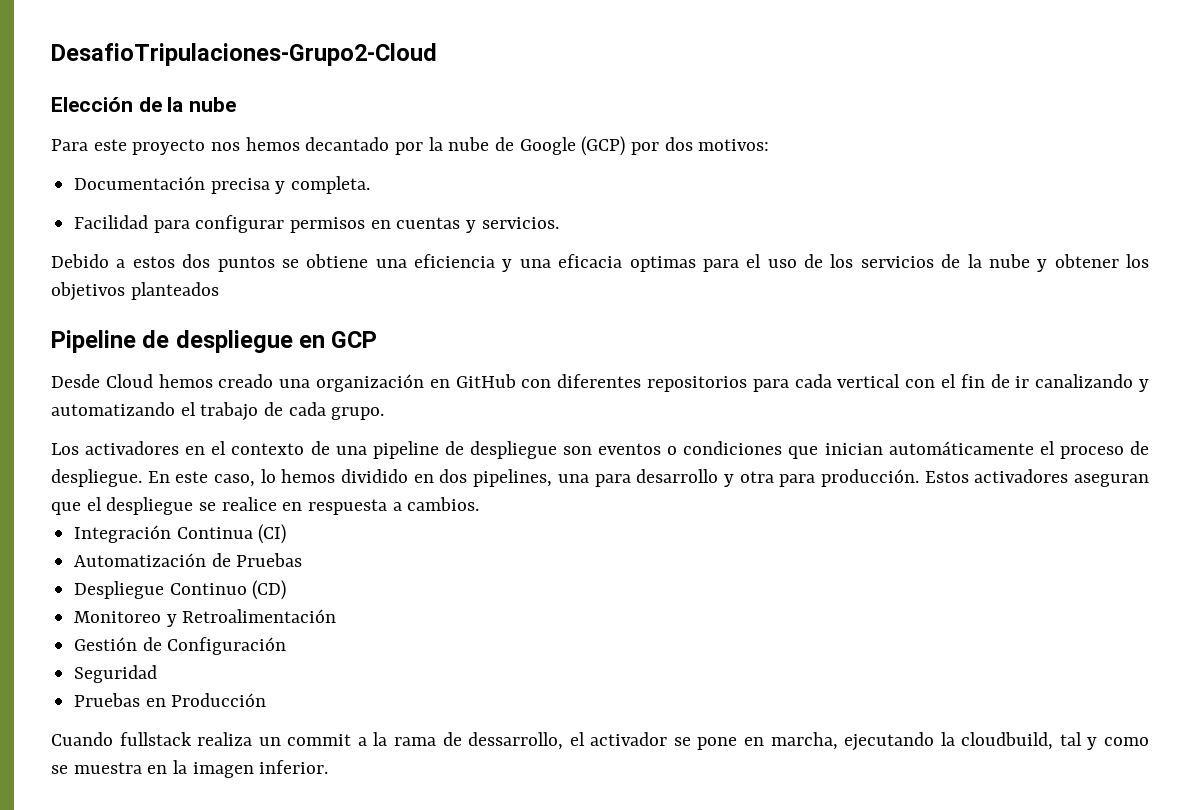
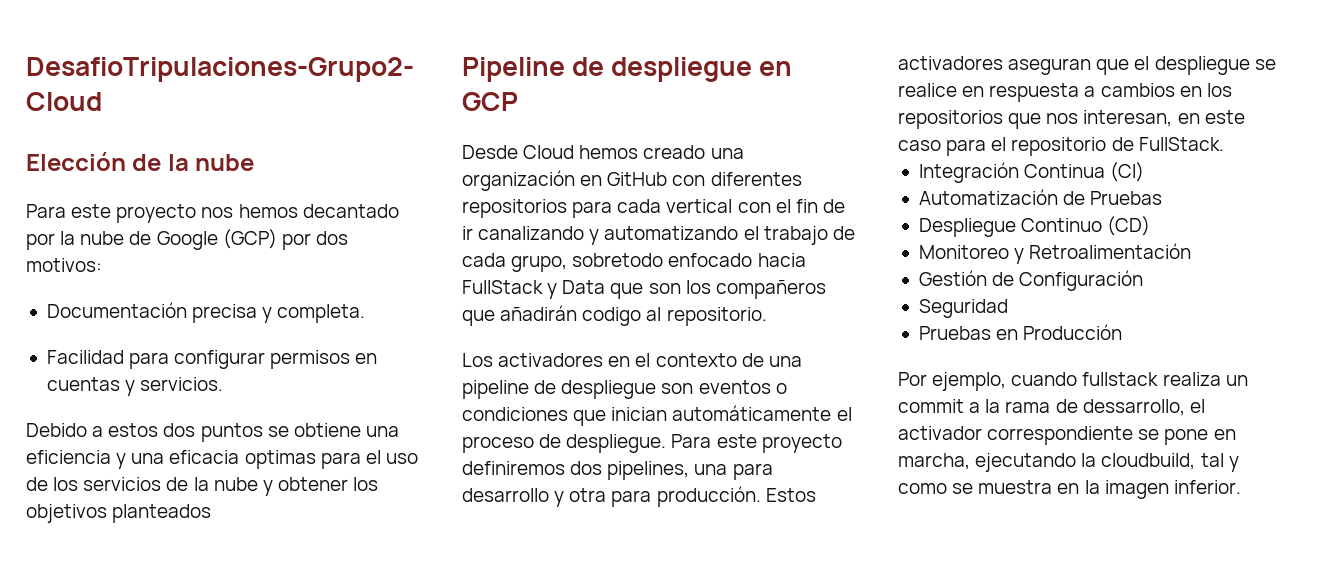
- Desde Cloud hemos creado una organización en GitHub con diferentes repositorios para cada vertical con el fin de ir canalizando y automatizando el trabajo de cada grupo.
+ Desde Cloud hemos creado una organización en GitHub con diferentes repositorios para cada vertical con el fin de ir canalizando y automatizando el trabajo de cada grupo, sobretodo enfocado hacia FullStack y Data que son los compañeros que añadirán codigo al repositorio.
- En este caso, lo hemos dividido en dos pipelines, una para desarrollo y otra para producción.
+ Para este proyecto definiremos dos pipelines, una para desarrollo y otra para producción.
- Estos activadores aseguran que el despliegue se realice en respuesta a cambios.
+ Estos activadores aseguran que el despliegue se realice en respuesta a cambios en los repositorios que nos interesan, en este caso para el repositorio de FullStack.
- Cuando fullstack realiza un commit a la rama de dessarrollo, el activador se pone en marcha, ejecutando la cloudbuild, tal y como se muestra en la imagen inferior.
+ Por ejemplo, cuando fullstack realiza un commit a la rama de dessarrollo, el activador correspondiente se pone en marcha, ejecutando la cloudbuild, tal y como se muestra en la imagen inferior.

